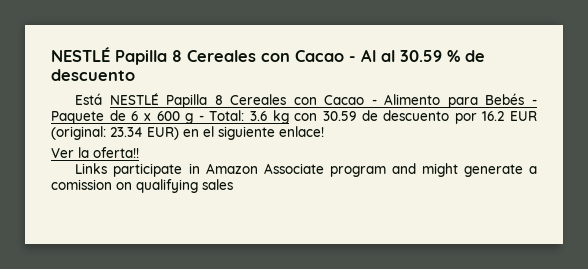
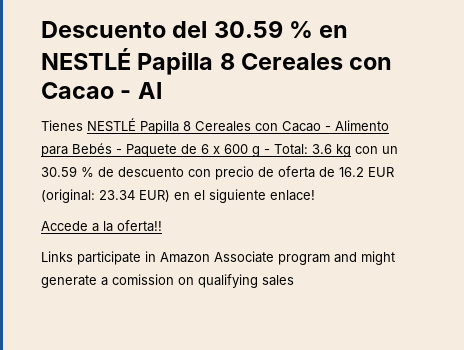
- NESTLÉ Papilla 8 Cereales con Cacao - Al al 30.59 % de descuento
- Está NESTLÉ Papilla 8 Cereales con Cacao - Alimento para Bebés - Paquete de 6 x 600 g - Total: 3.6 kg con 30.59 de descuento por 16.2 EUR (original: 23.34 EUR) en el siguiente enlace!
+ Descuento del 30.59 % en NESTLÉ Papilla 8 Cereales con Cacao - Al
+ Tienes NESTLÉ Papilla 8 Cereales con Cacao - Alimento para Bebés - Paquete de 6 x 600 g - Total: 3.6 kg con un 30.59 % de descuento con precio de oferta de 16.2 EUR (original: 23.34 EUR) en el siguiente enlace!
- Ver la oferta!!
+ Accede a la oferta!!

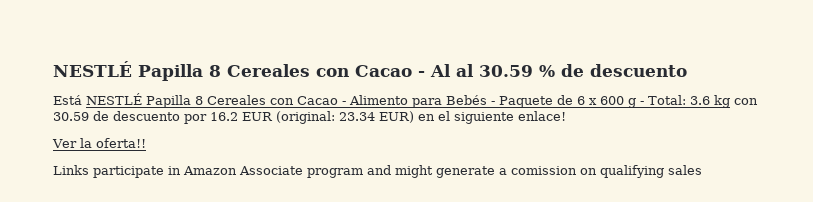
- Descuento del 30.59 % en NESTLÉ Papilla 8 Cereales con Cacao - Al
- Tienes NESTLÉ Papilla 8 Cereales con Cacao - Alimento para Bebés - Paquete de 6 x 600 g - Total: 3.6 kg con un 30.59 % de descuento con precio de oferta de 16.2 EUR (original: 23.34 EUR) en el siguiente enlace!
+ NESTLÉ Papilla 8 Cereales con Cacao - Al al 30.59 % de descuento
+ Está NESTLÉ Papilla 8 Cereales con Cacao - Alimento para Bebés - Paquete de 6 x 600 g - Total: 3.6 kg con 30.59 de descuento por 16.2 EUR (original: 23.34 EUR) en el siguiente enlace!
- Accede a la oferta!!
+ Ver la oferta!!

